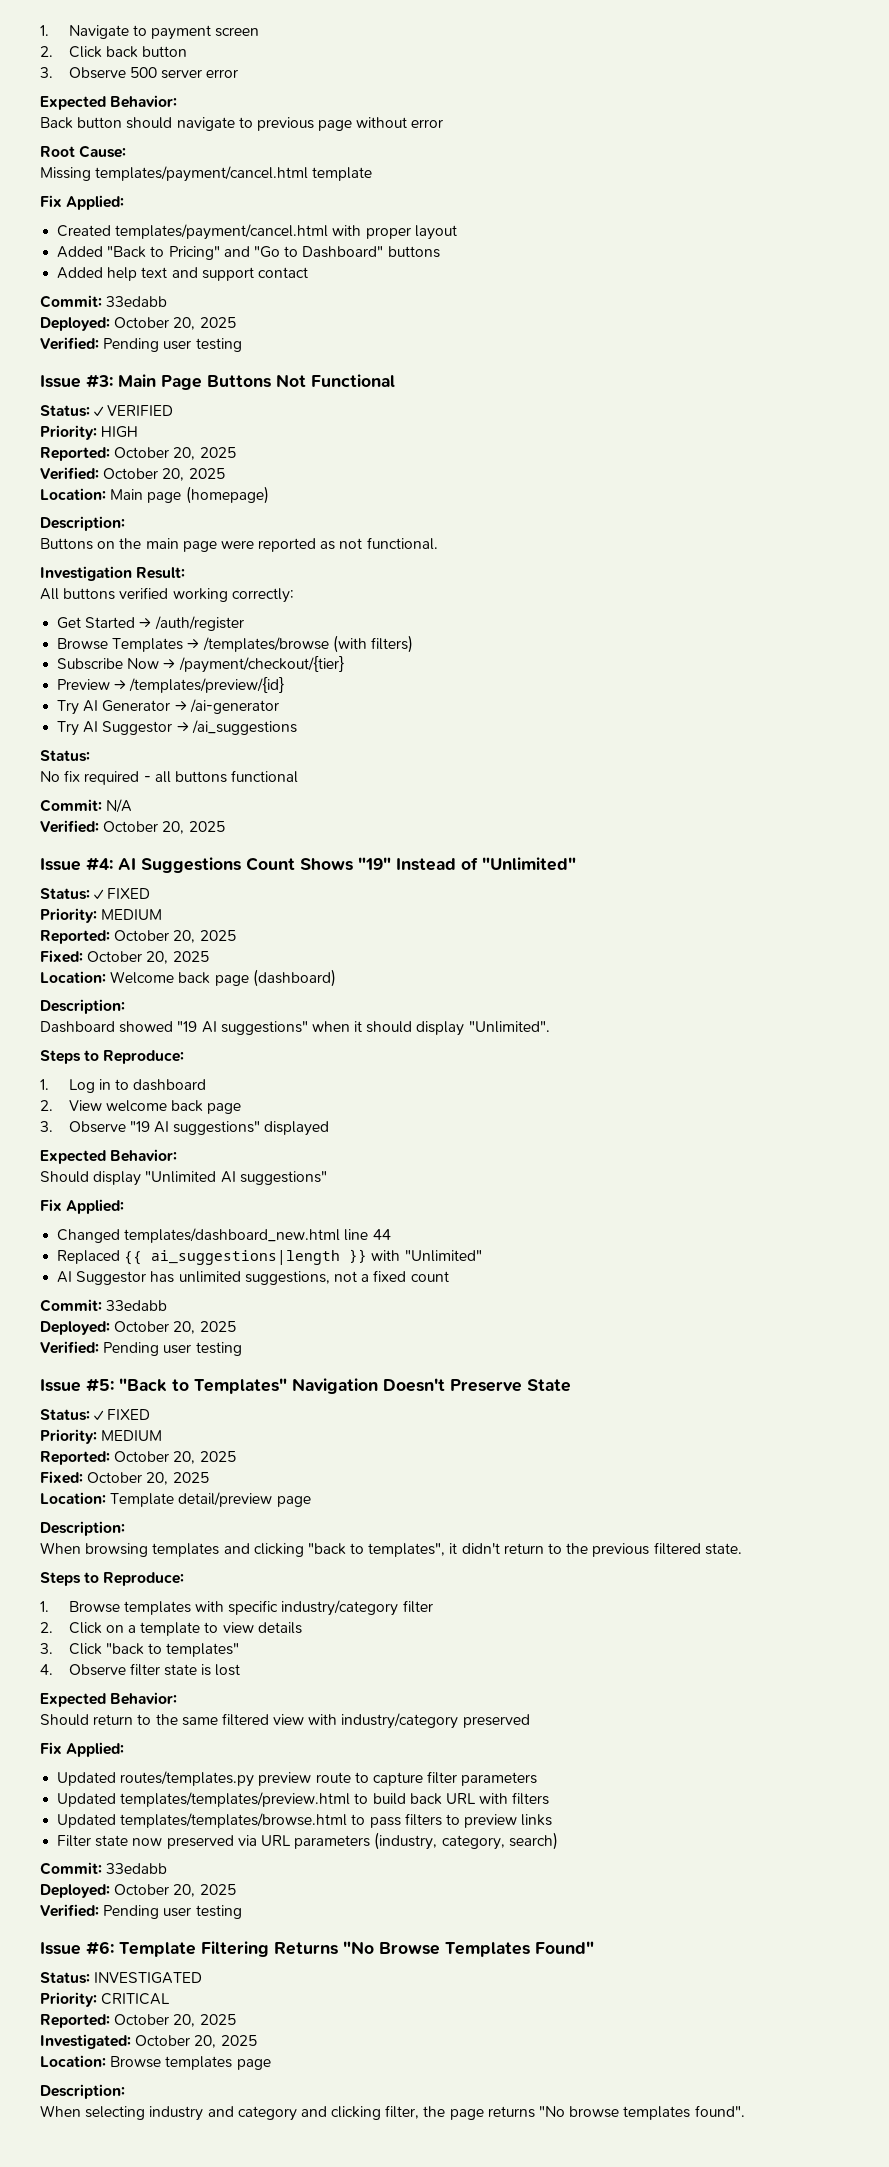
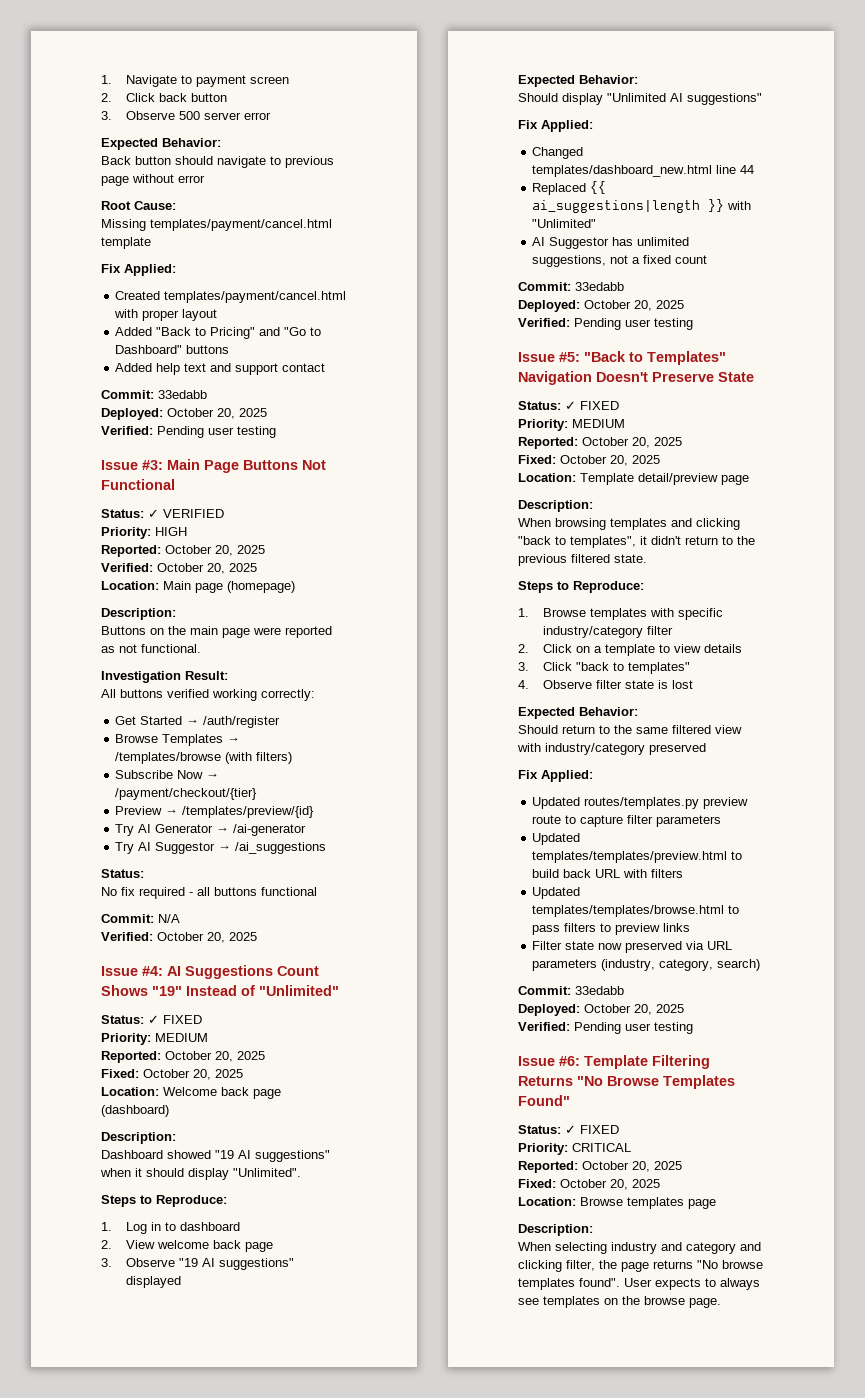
  Issue #6: Template Filtering Returns "No Browse Templates Found"
- Status: INVESTIGATED
+ Status: ✓ FIXED
  Priority: CRITICAL
  Reported: October 20, 2025
- Investigated: October 20, 2025
+ Fixed: October 20, 2025
+ User expects to always see templates on the browse page.

